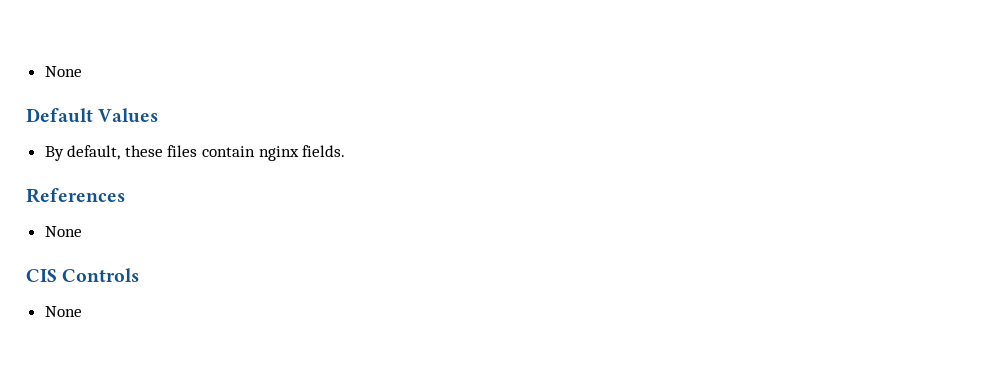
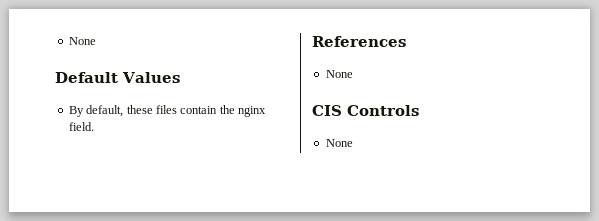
- By default, these files contain nginx fields.
+ By default, these files contain the nginx field.

